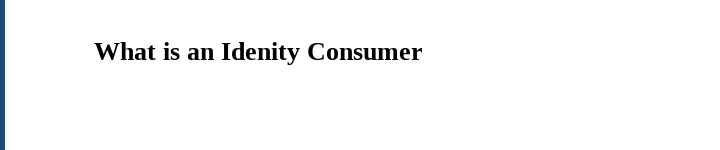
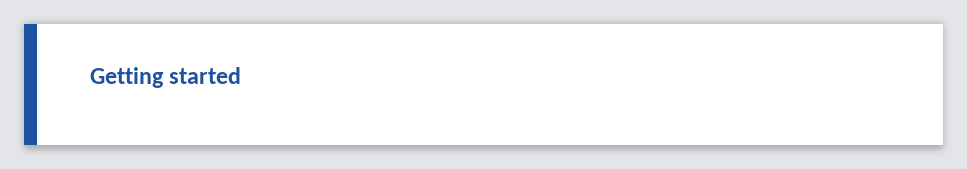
- What is an Idenity Consumer
+ Getting started

